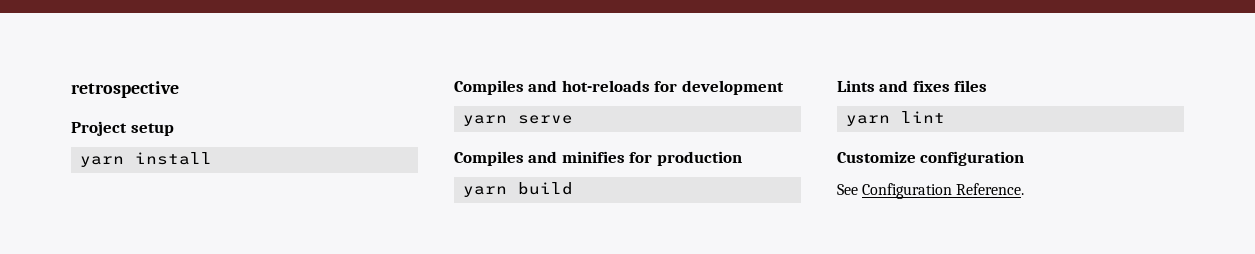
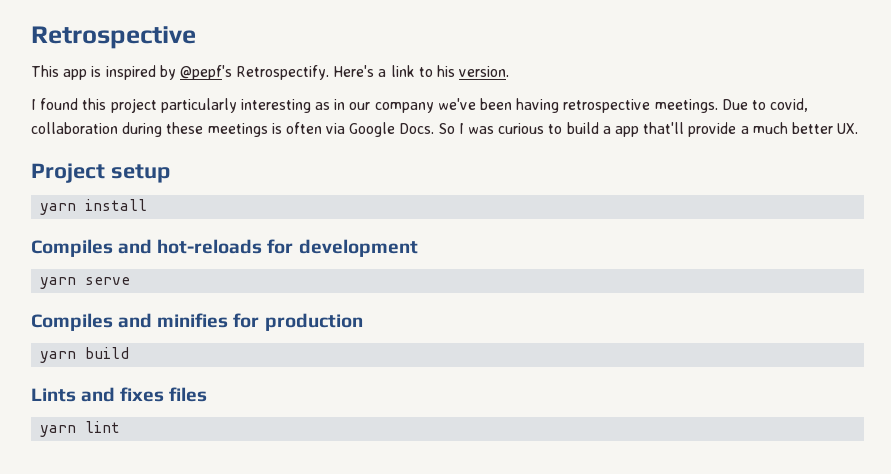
- retrospective
+ Retrospective
+ This app is inspired by @pepf's Retrospectify. Here's a link to his version.
+ I found this project particularly interesting as in our company we've been having retrospective meetings. Due to covid, collaboration during these meetings is often via Google Docs. So I was curious to build a app that'll provide a much better UX.
- Customize configuration
- See Configuration Reference.

